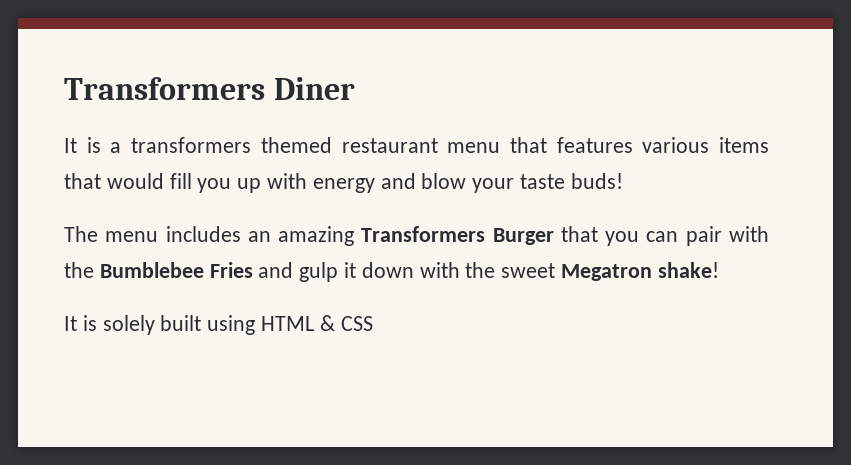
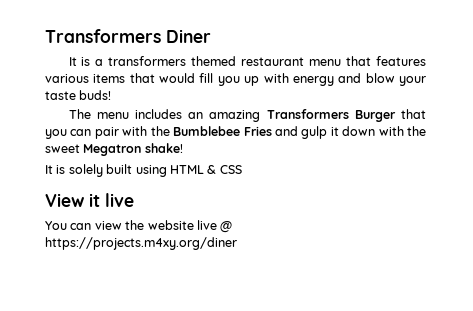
+ View it live
+ You can view the website live @ https://projects.m4xy.org/diner

